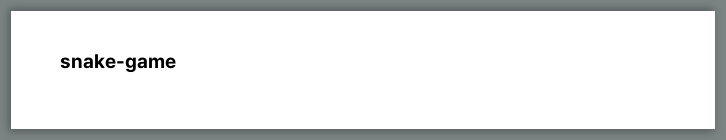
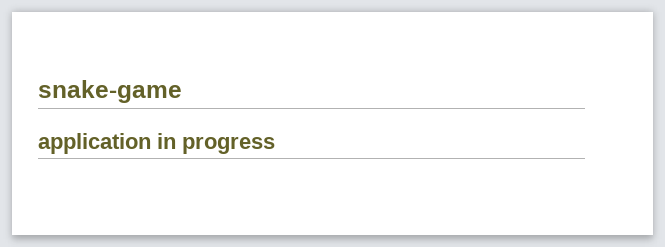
+ application in progress

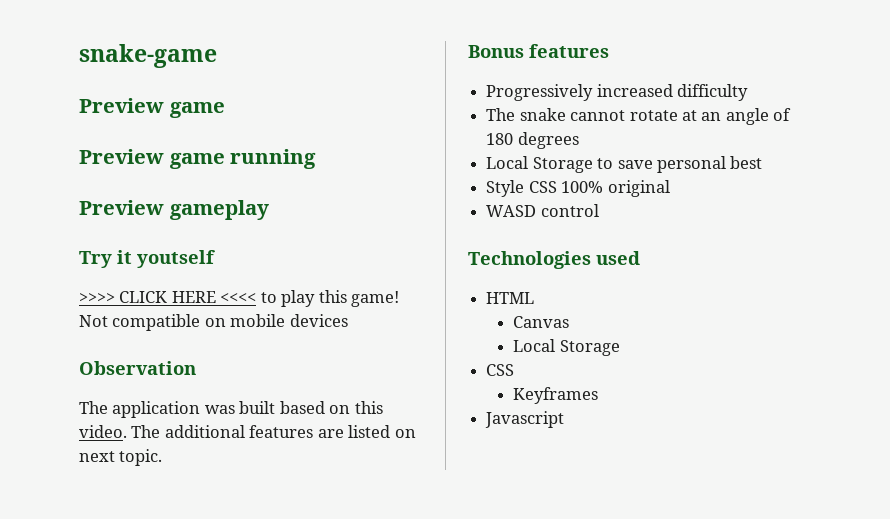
  snake-game
- application in progress
+ Preview game
+ Preview game running
+ Preview gameplay
+ Try it youtself
+ >>>> CLICK HERE <<<< to play this game! Not compatible on mobile devices
+ Observation
+ The application was built based on this video. The additional features are listed on next topic.
+ Bonus features
+ Progressively increased difficulty
+ The snake cannot rotate at an angle of 180 degrees
+ Local Storage to save personal best
+ Style CSS 100% original
+ WASD control
+ Technologies used
+ HTML
+ Canvas
+ Local Storage
+ CSS
+ Keyframes
+ Javascript

